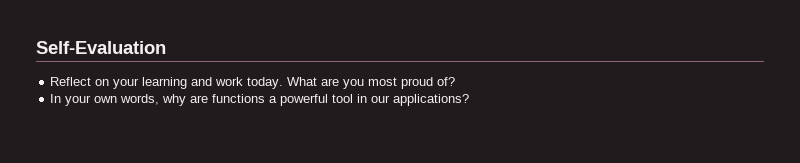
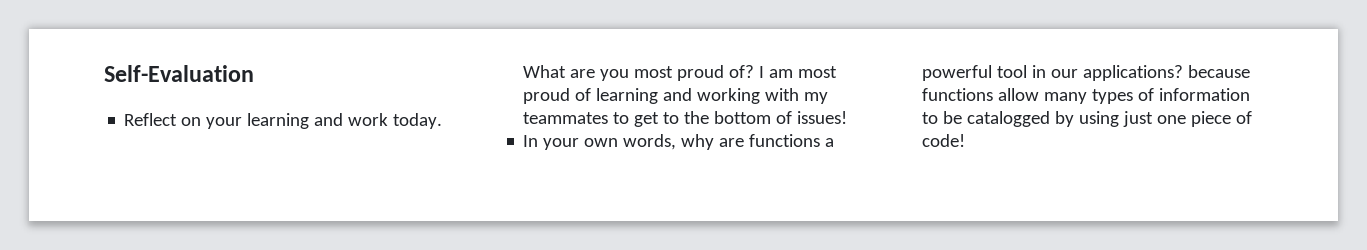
+ I am most proud of learning and working with my teammates to get to the bottom of issues!
- In your own words, why are functions a powerful tool in our applications?
+ In your own words, why are functions a powerful tool in our applications? because functions allow many types of information to be catalogged by using just one piece of code!

